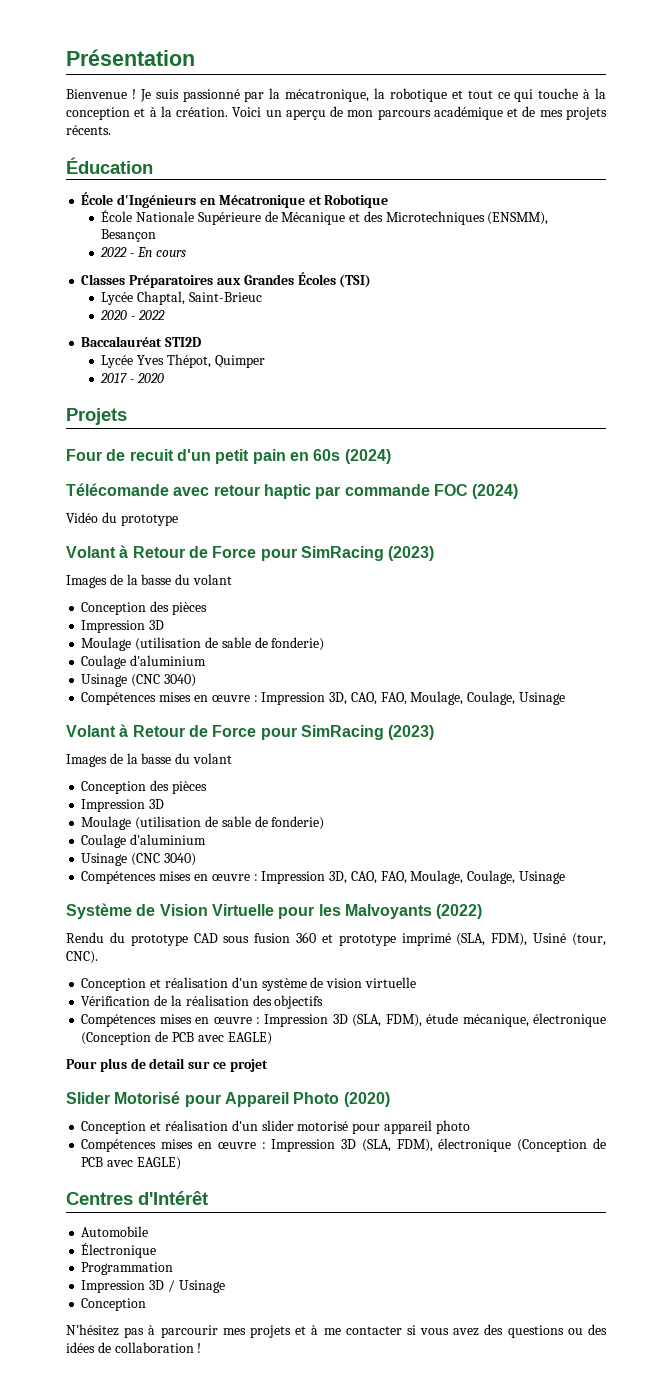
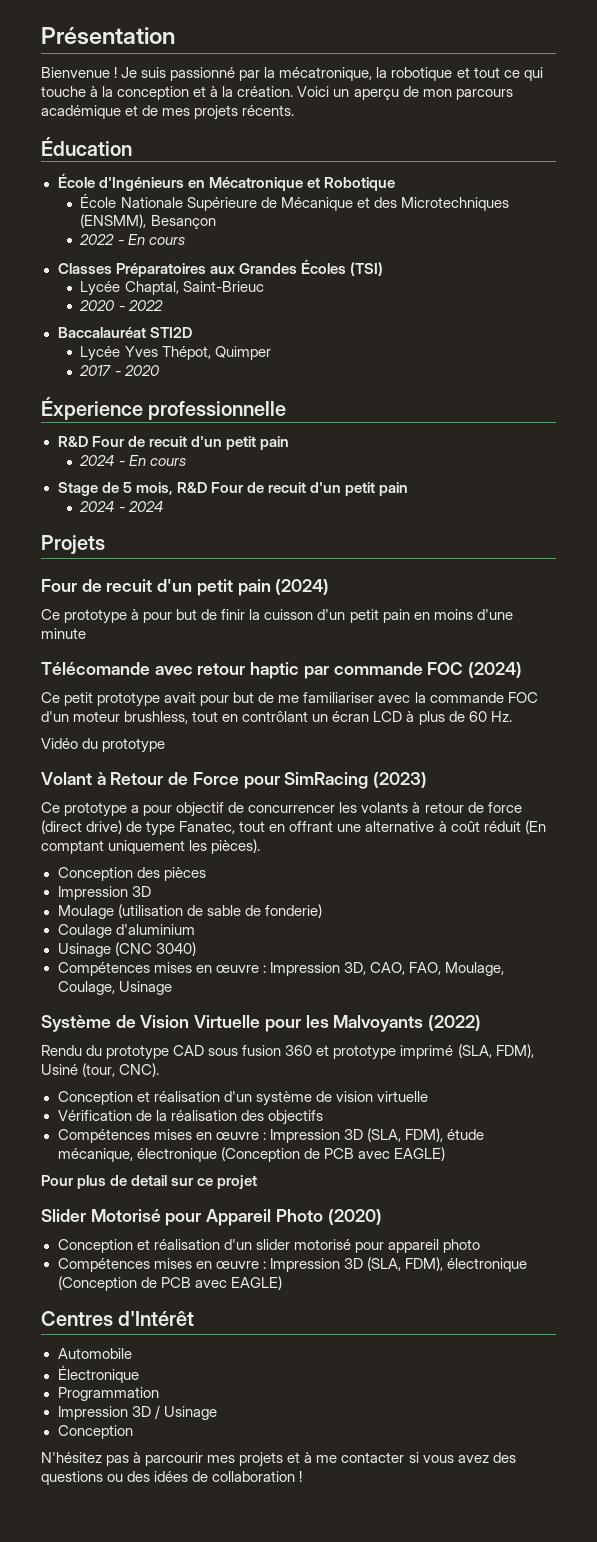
+ Éxperience professionnelle
+ R&D Four de recuit d'un petit pain
+ 2024 - En cours
+ Stage de 5 mois, R&D Four de recuit d'un petit pain
+ 2024 - 2024
- Four de recuit d'un petit pain en 60s (2024)
+ Four de recuit d'un petit pain (2024)
+ Ce prototype à pour but de finir la cuisson d'un petit pain en moins d'une minute
+ Ce petit prototype avait pour but de me familiariser avec la commande FOC d'un moteur brushless, tout en contrôlant un écran LCD à plus de 60 Hz.
  Vidéo du prototype
  Volant à Retour de Force pour SimRacing (2023)
- Images de la basse du volant
- Conception des pièces
- Impression 3D
- Moulage (utilisation de sable de fonderie)
- Coulage d'aluminium
- Usinage (CNC 3040)
- Compétences mises en œuvre : Impression 3D, CAO, FAO, Moulage, Coulage, Usinage
- Volant à Retour de Force pour SimRacing (2023)
- Images de la basse du volant
+ Ce prototype a pour objectif de concurrencer les volants à retour de force (direct drive) de type Fanatec, tout en offrant une alternative à coût réduit (En comptant uniquement les pièces).

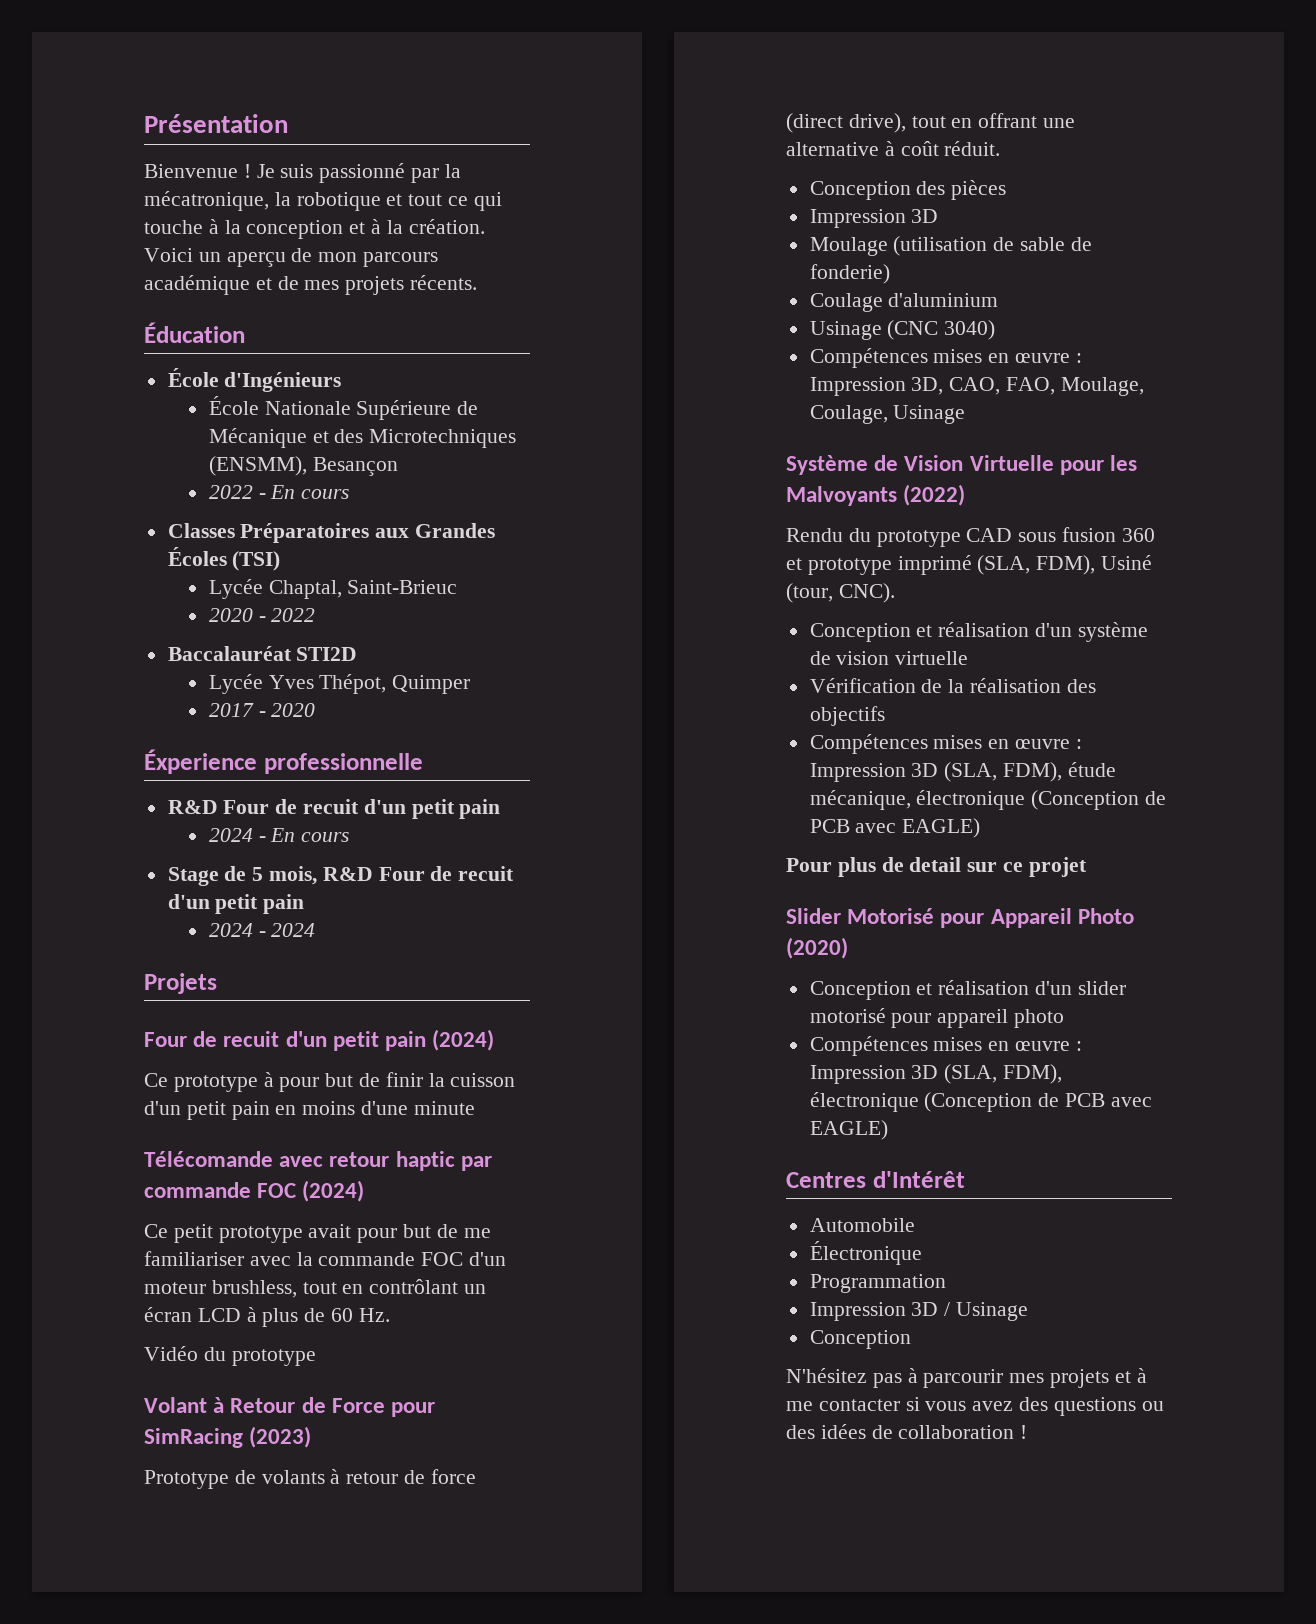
- École d'Ingénieurs en Mécatronique et Robotique
+ École d'Ingénieurs
- Ce prototype a pour objectif de concurrencer les volants à retour de force (direct drive) de type Fanatec, tout en offrant une alternative à coût réduit (En comptant uniquement les pièces).
+ Prototype de volants à retour de force (direct drive), tout en offrant une alternative à coût réduit.

